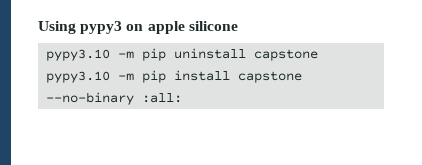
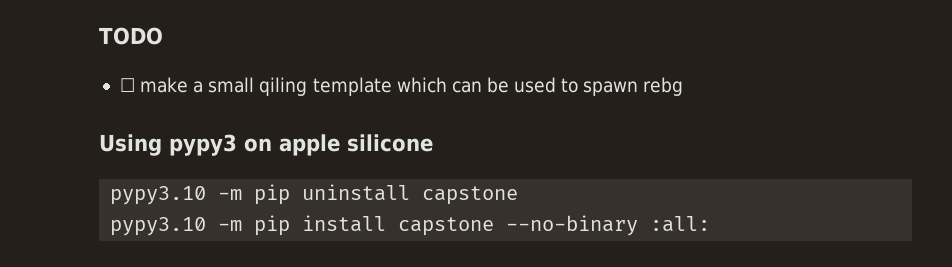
+ TODO
+ ☐ make a small qiling template which can be used to spawn rebg

